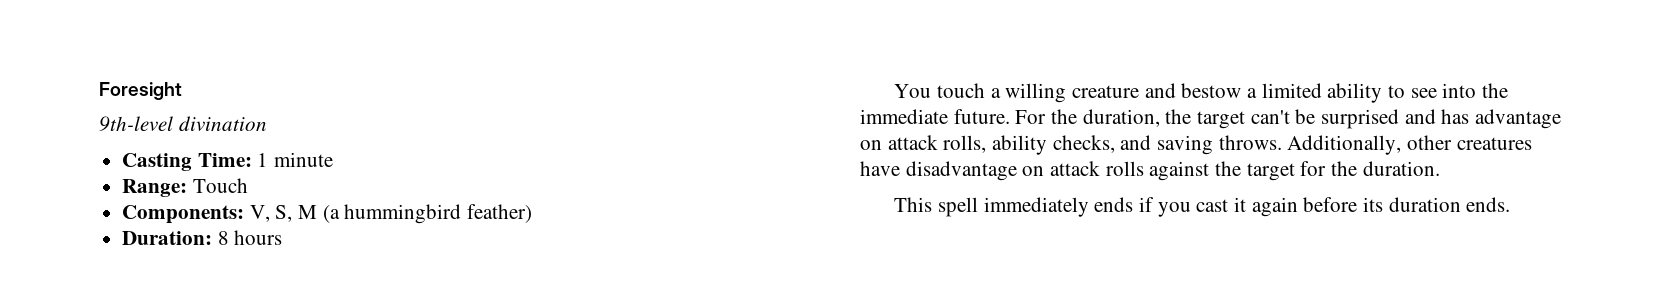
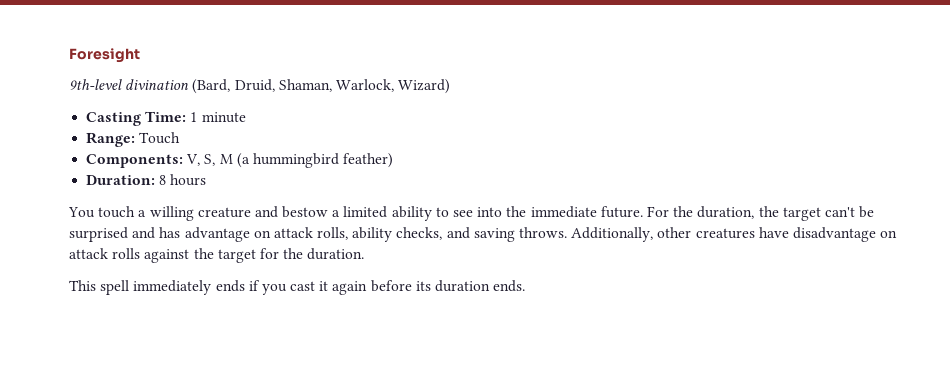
- 9th-level divination
+ 9th-level divination (Bard, Druid, Shaman, Warlock, Wizard)

